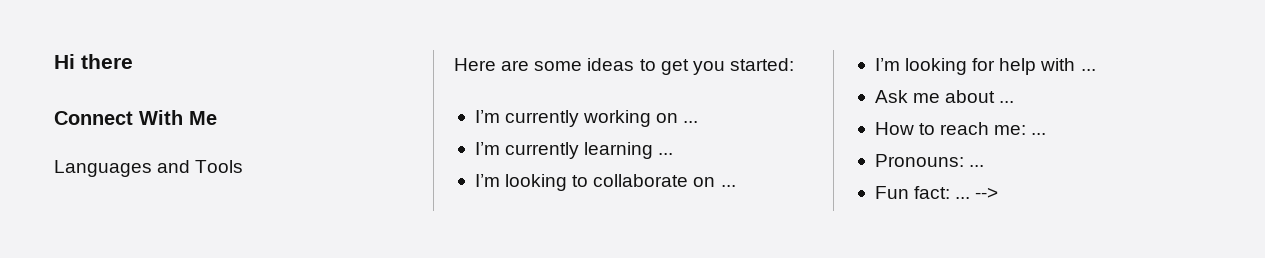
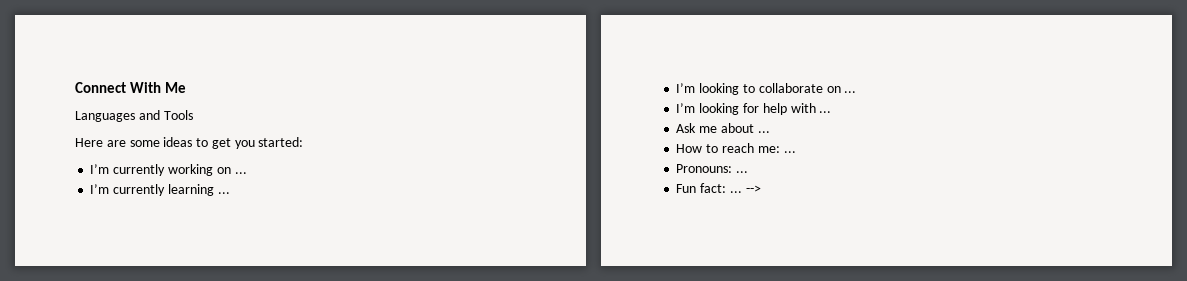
- Hi there

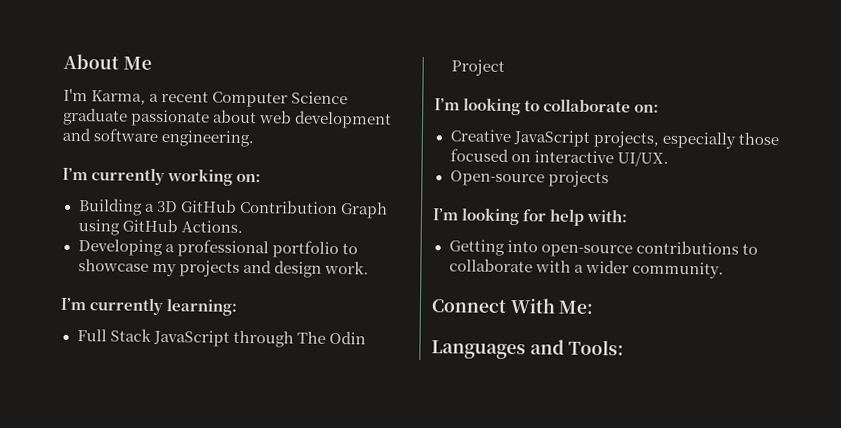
- Connect With Me
+ About Me
- Languages and Tools
- Here are some ideas to get you started:
- I’m currently working on ...
- I’m currently learning ...
- I’m looking to collaborate on ...
- I’m looking for help with ...
- Ask me about ...
- How to reach me: ...
- Pronouns: ...
- Fun fact: ... -->
+ I'm Karma, a recent Computer Science graduate passionate about web development and software engineering.
+ I’m currently working on:
+ Building a 3D GitHub Contribution Graph using GitHub Actions.
+ Developing a professional portfolio to showcase my projects and design work.
+ I’m currently learning:
+ Full Stack JavaScript through The Odin Project
+ I’m looking to collaborate on:
+ Creative JavaScript projects, especially those focused on interactive UI/UX.
+ Open-source projects
+ I’m looking for help with:
+ Getting into open-source contributions to collaborate with a wider community.
+ Connect With Me:
+ Languages and Tools:

